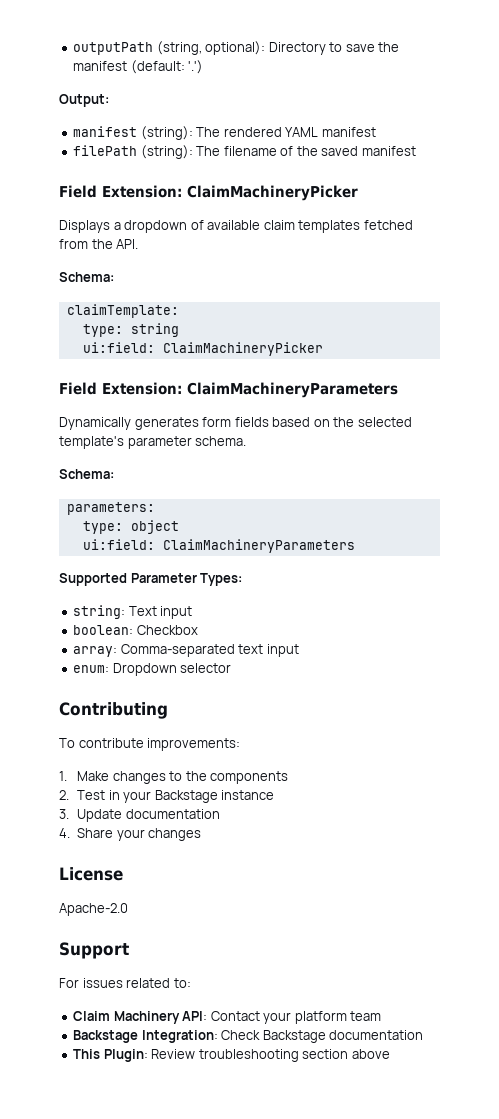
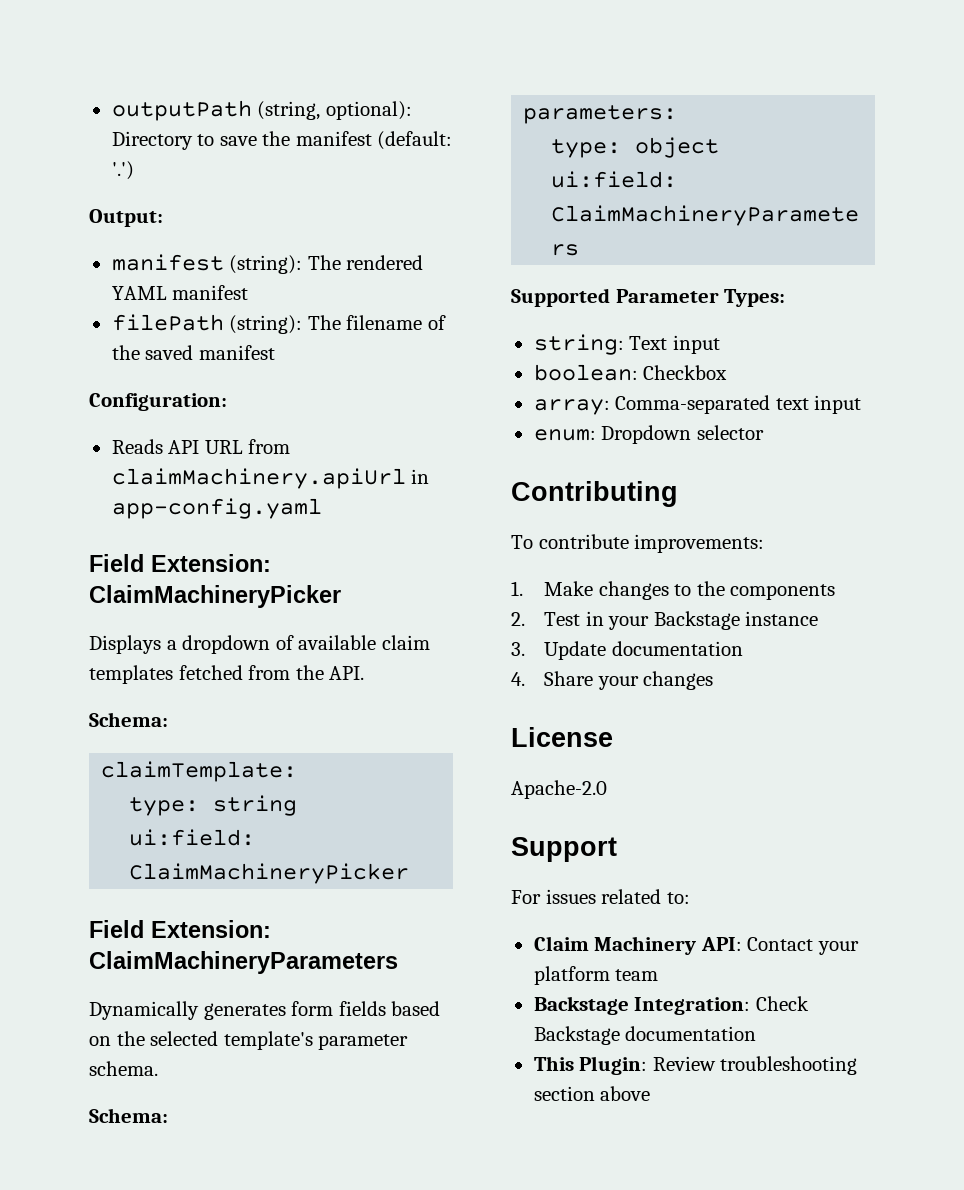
+ Configuration:
+ Reads API URL from claimMachinery.apiUrl in app-config.yaml

